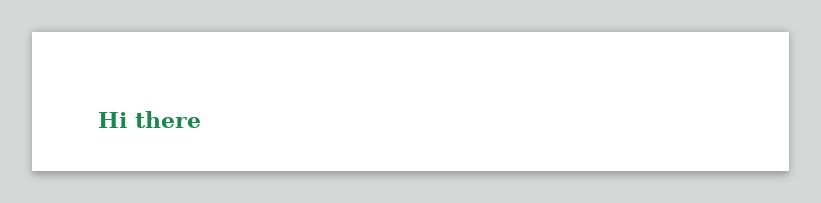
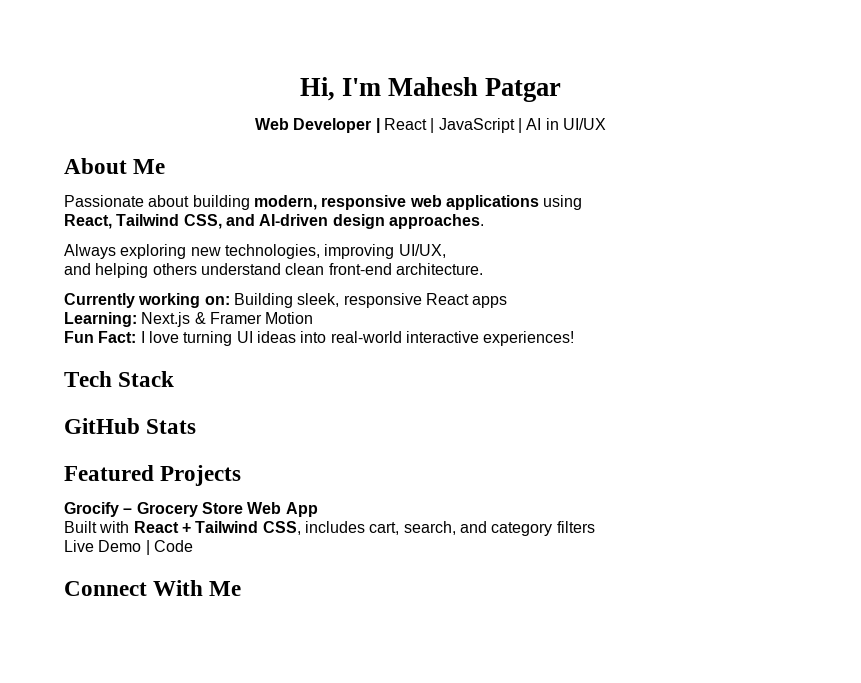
- Hi there
+ Hi, I'm Mahesh Patgar
+ Web Developer | React | JavaScript | AI in UI/UX
+ About Me
+ Passionate about building modern, responsive web applications using
+ React, Tailwind CSS, and AI-driven design approaches.
+ Always exploring new technologies, improving UI/UX,
+ and helping others understand clean front-end architecture.
+ Currently working on: Building sleek, responsive React apps
+ Learning: Next.js & Framer Motion
+ Fun Fact: I love turning UI ideas into real-world interactive experiences!
+ Tech Stack
+ GitHub Stats
+ Featured Projects
+ Grocify – Grocery Store Web App
+ Built with React + Tailwind CSS, includes cart, search, and category filters
+ Live Demo | Code
+ Connect With Me

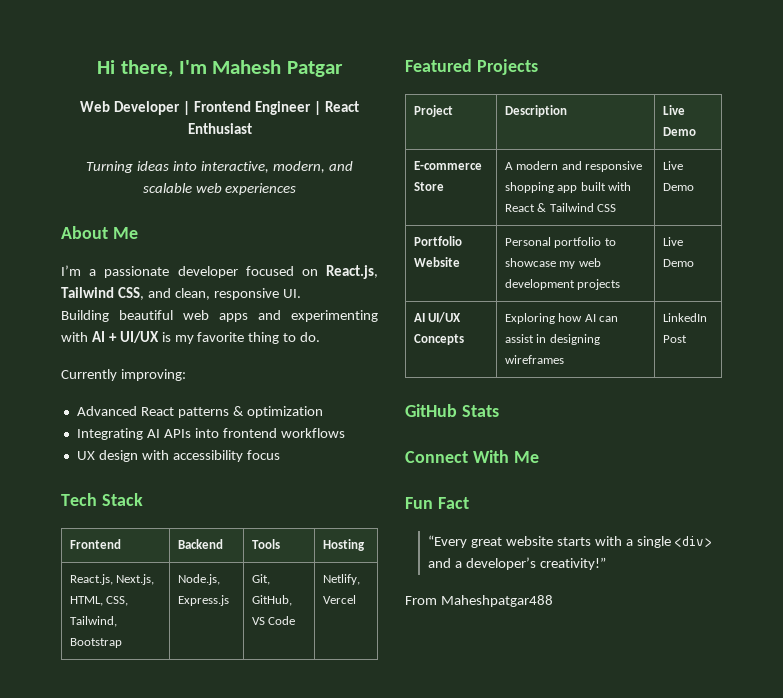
- Hi, I'm Mahesh Patgar
+ Hi there, I'm Mahesh Patgar
- Web Developer | React | JavaScript | AI in UI/UX
+ Web Developer | Frontend Engineer | React Enthusiast
+ Turning ideas into interactive, modern, and scalable web experiences
  About Me
- Passionate about building modern, responsive web applications using
- React, Tailwind CSS, and AI-driven design approaches.
- Always exploring new technologies, improving UI/UX,
- and helping others understand clean front-end architecture.
- Currently working on: Building sleek, responsive React apps
- Learning: Next.js & Framer Motion
- Fun Fact: I love turning UI ideas into real-world interactive experiences!
+ I’m a passionate developer focused on React.js, Tailwind CSS, and clean, responsive UI.
+ Building beautiful web apps and experimenting with AI + UI/UX is my favorite thing to do.
+ Currently improving:
+ Advanced React patterns & optimization
+ Integrating AI APIs into frontend workflows
+ UX design with accessibility focus
  Tech Stack
+ Frontend | Backend | Tools | Hosting
+ React.js, Next.js, HTML, CSS, Tailwind, Bootstrap | Node.js, Express.js | Git, GitHub, VS Code | Netlify, Vercel
+ Featured Projects
+ Project | Description | Live Demo
+ E-commerce Store | A modern and responsive shopping app built with React & Tailwind CSS | Live Demo
+ Portfolio Website | Personal portfolio to showcase my web development projects | Live Demo
+ AI UI/UX Concepts | Exploring how AI can assist in designing wireframes | LinkedIn Post
  GitHub Stats
- Featured Projects
- Grocify – Grocery Store Web App
- Built with React + Tailwind CSS, includes cart, search, and category filters
- Live Demo | Code
  Connect With Me
+ Fun Fact
+ “Every great website starts with a single <div> and a developer’s creativity!”
+ From Maheshpatgar488

